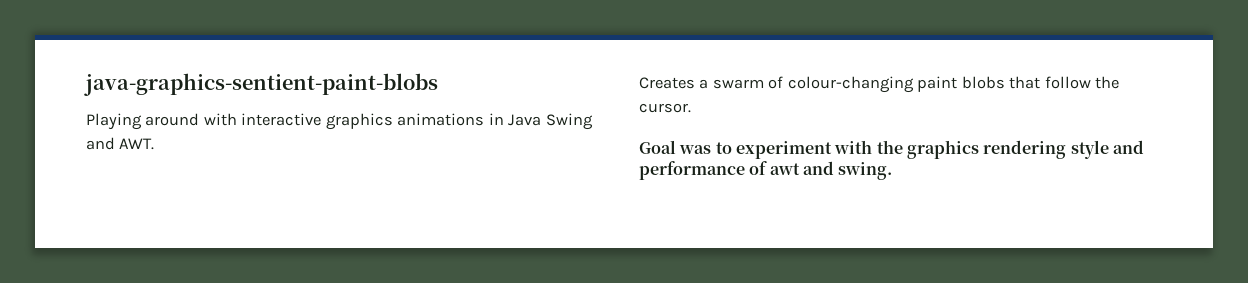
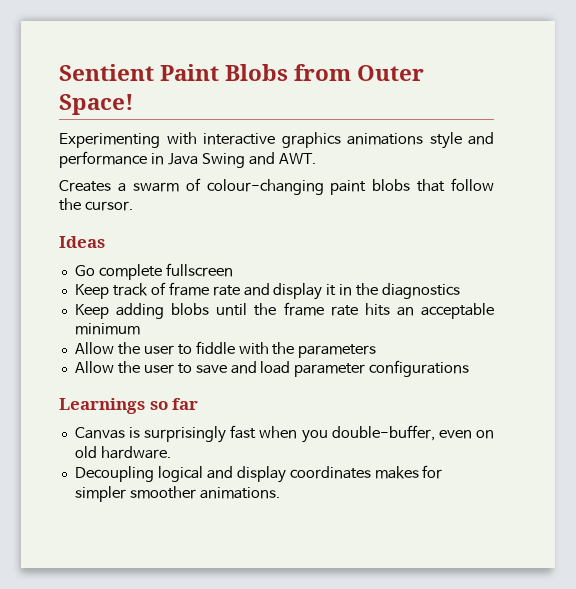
- java-graphics-sentient-paint-blobs
- Playing around with interactive graphics animations in Java Swing and AWT.
+ Sentient Paint Blobs from Outer Space!
+ Experimenting with interactive graphics animations style and performance in Java Swing and AWT.
- Goal was to experiment with the graphics rendering style and performance of awt and swing.
+ Ideas
+ Go complete fullscreen
+ Keep track of frame rate and display it in the diagnostics
+ Keep adding blobs until the frame rate hits an acceptable minimum
+ Allow the user to fiddle with the parameters
+ Allow the user to save and load parameter configurations
+ Learnings so far
+ Canvas is surprisingly fast when you double-buffer, even on old hardware.
+ Decoupling logical and display coordinates makes for simpler smoother animations.

